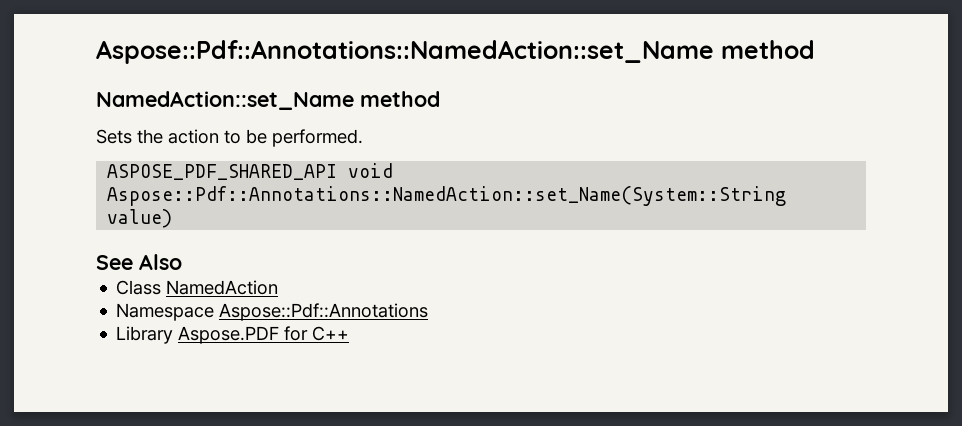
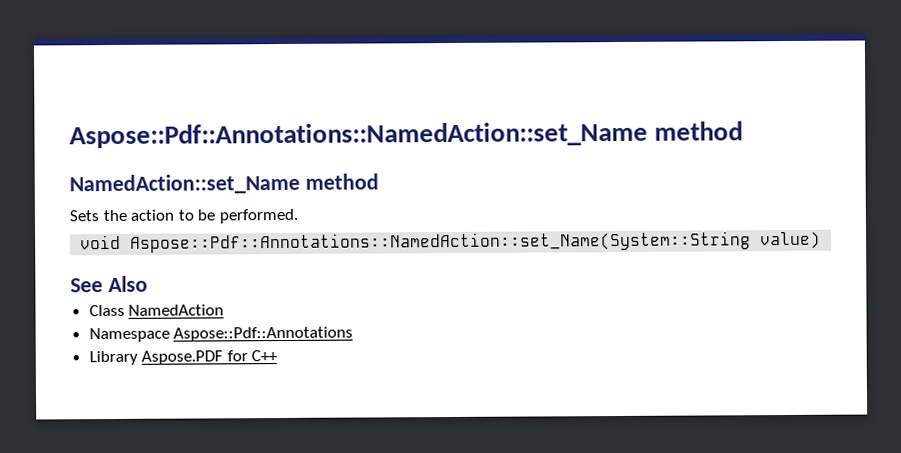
- ASPOSE_PDF_SHARED_API void Aspose::Pdf::Annotations::NamedAction::set_Name(System::String value)
+ void Aspose::Pdf::Annotations::NamedAction::set_Name(System::String value)

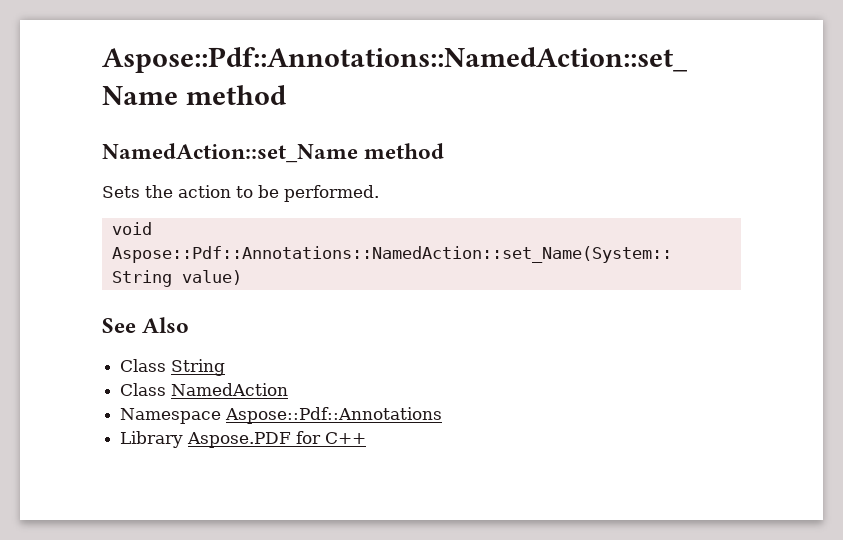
+ Class String

